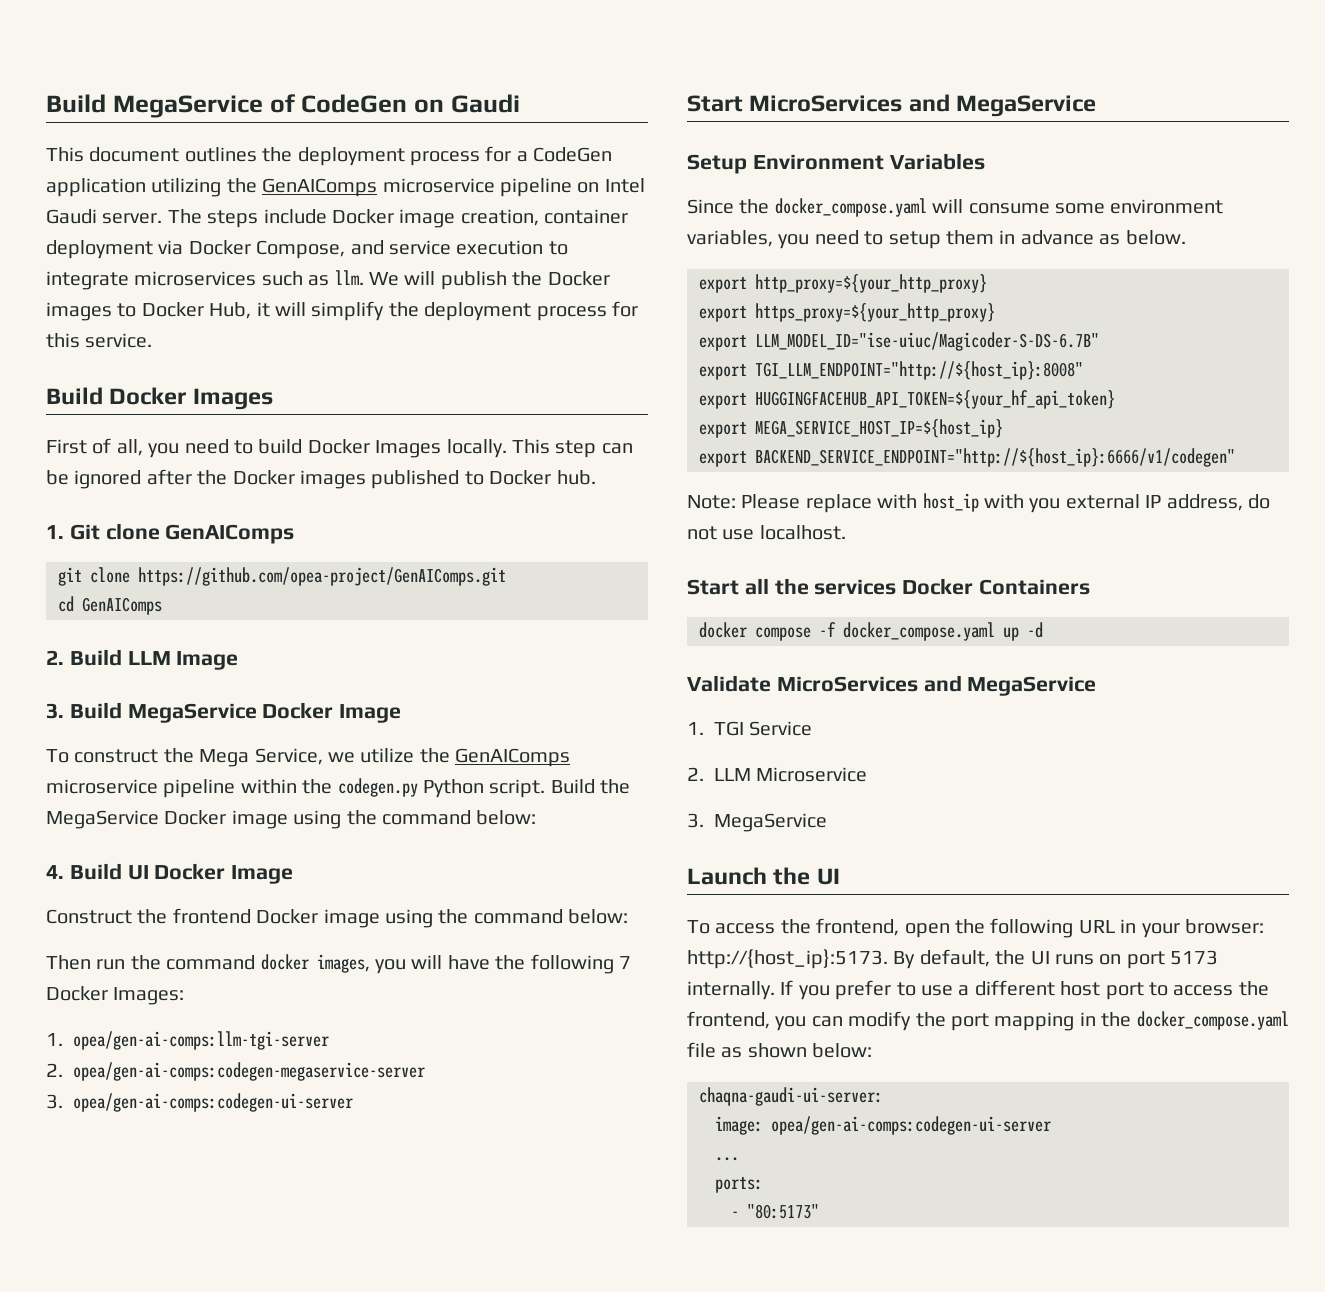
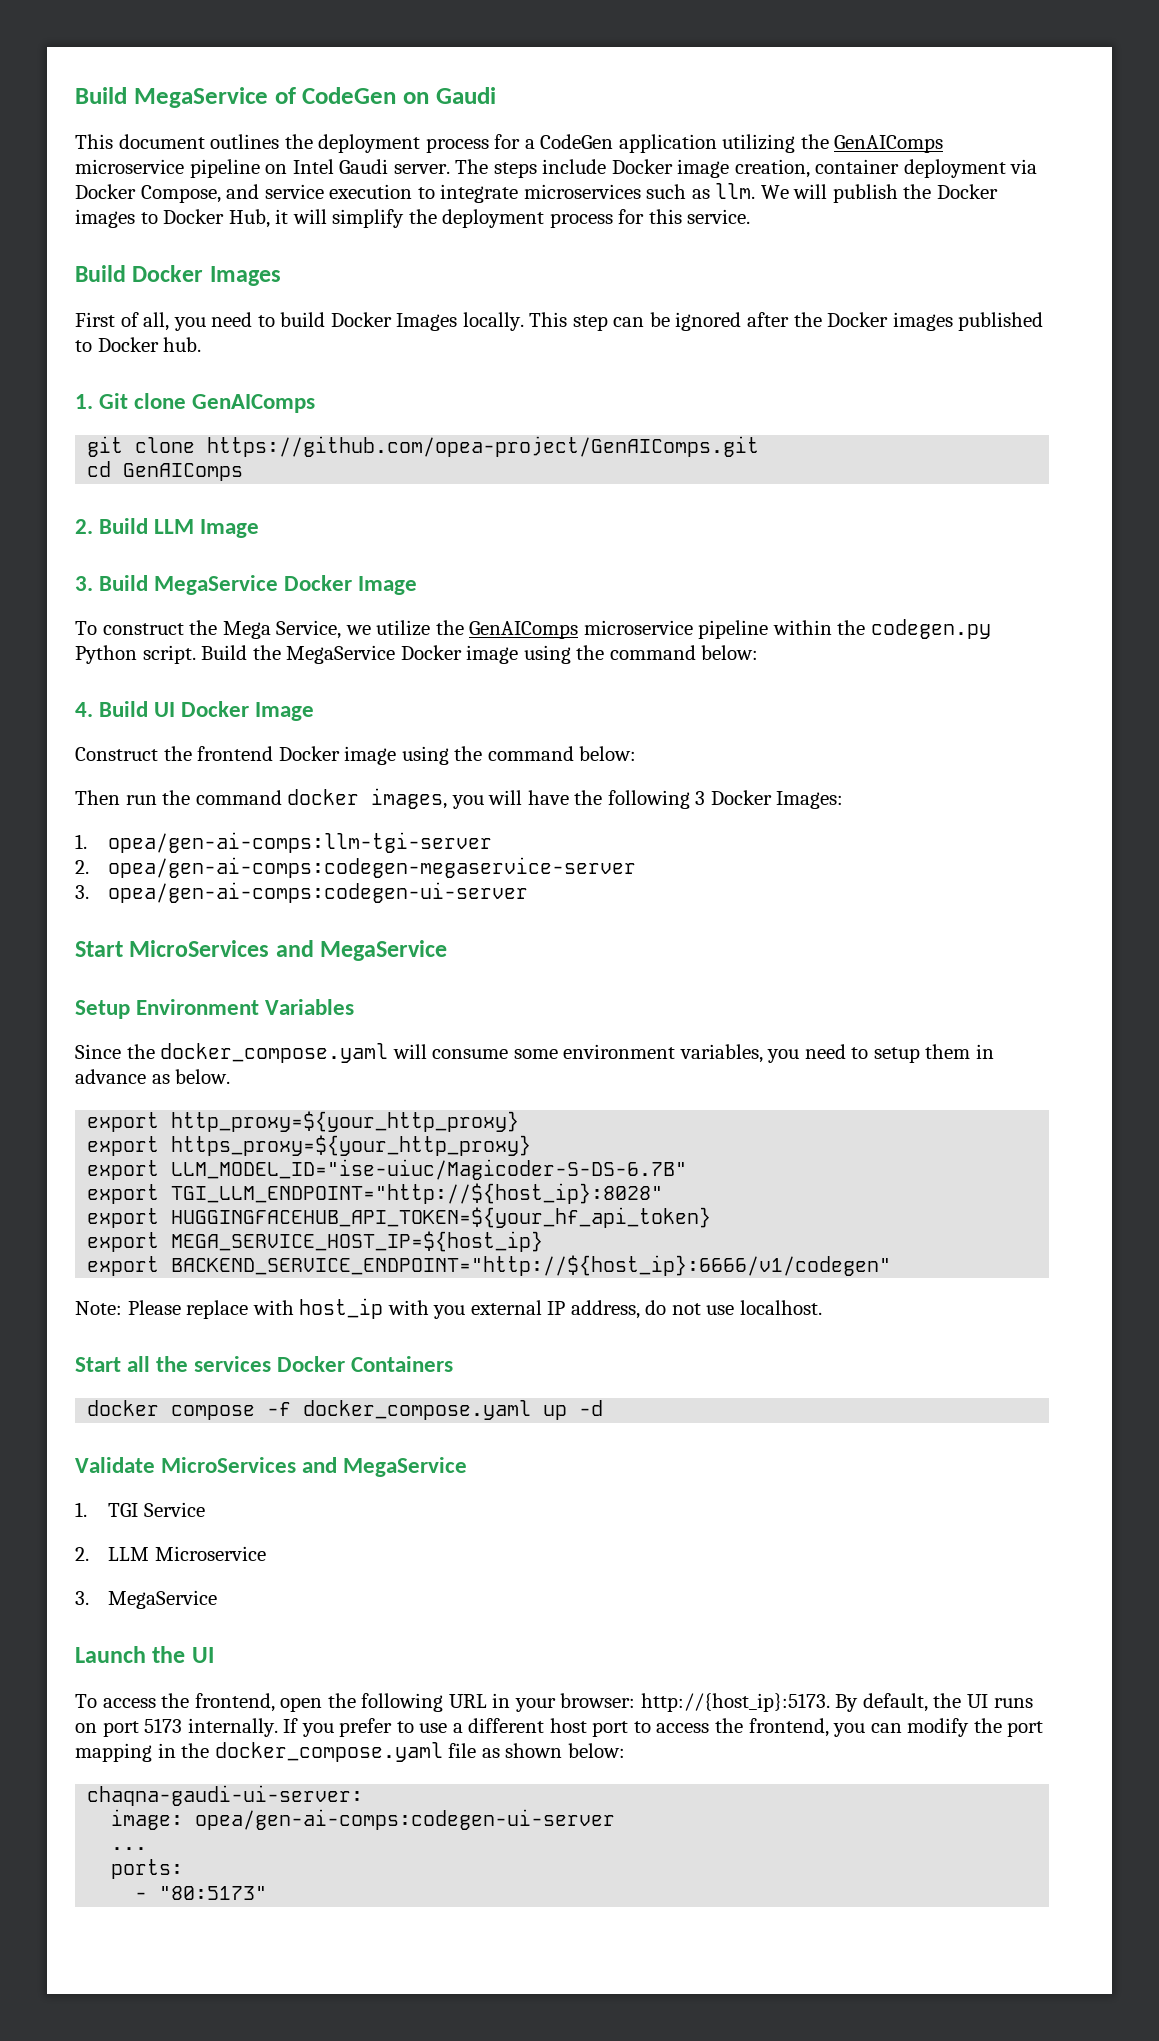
- Then run the command docker images, you will have the following 7 Docker Images:
+ Then run the command docker images, you will have the following 3 Docker Images:
- export TGI_LLM_ENDPOINT="http://${host_ip}:8008"
+ export TGI_LLM_ENDPOINT="http://${host_ip}:8028"

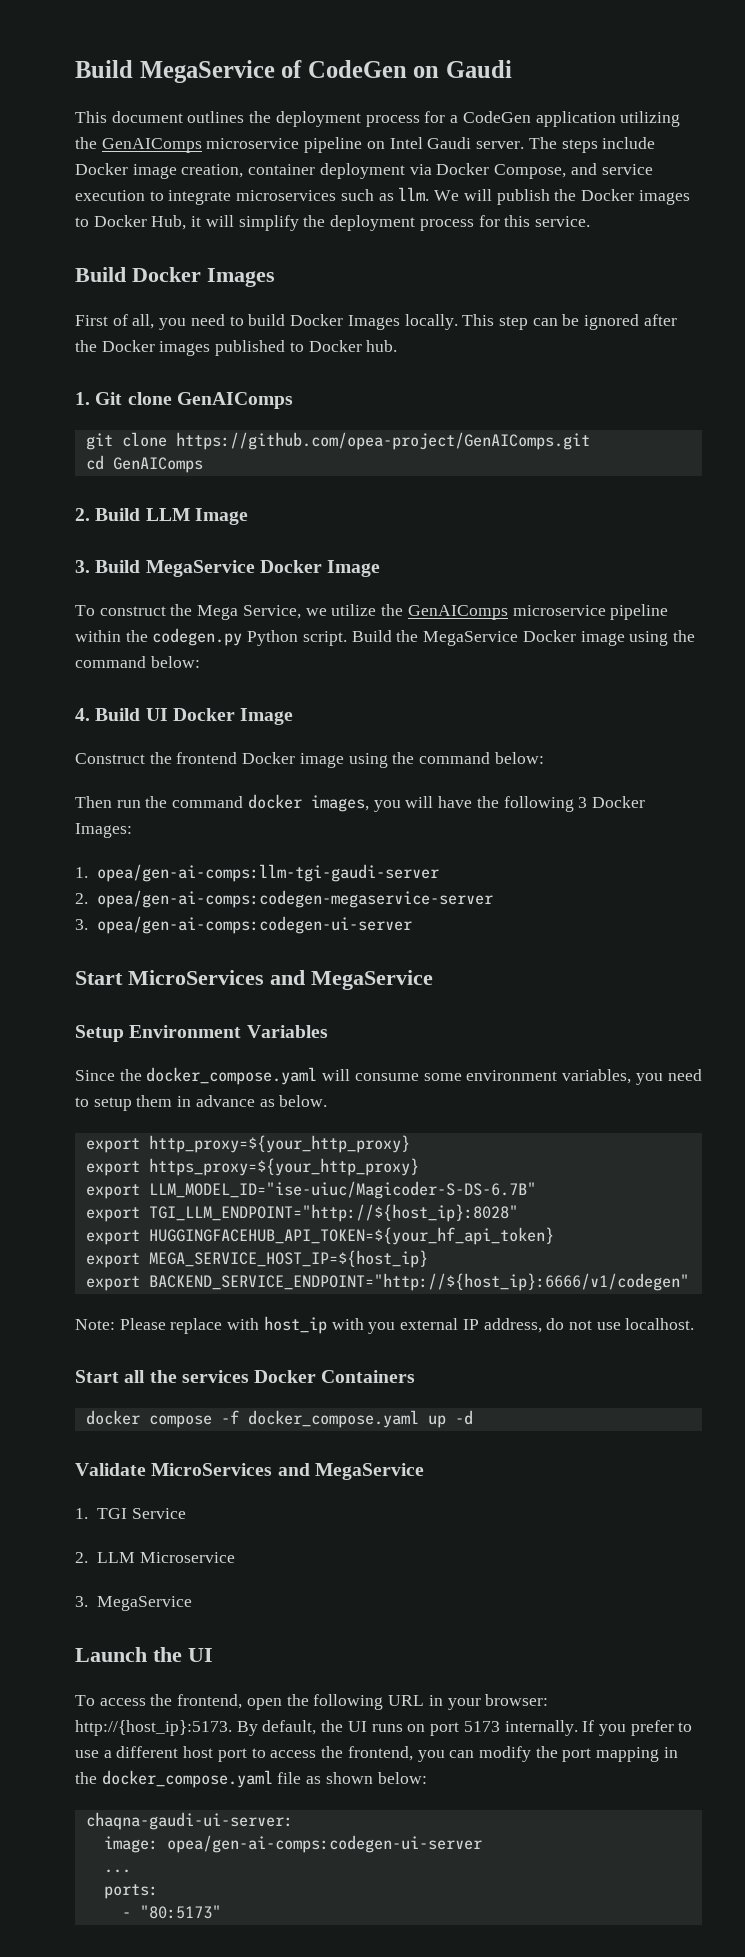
- 1. opea/gen-ai-comps:llm-tgi-server
+ 1. opea/gen-ai-comps:llm-tgi-gaudi-server

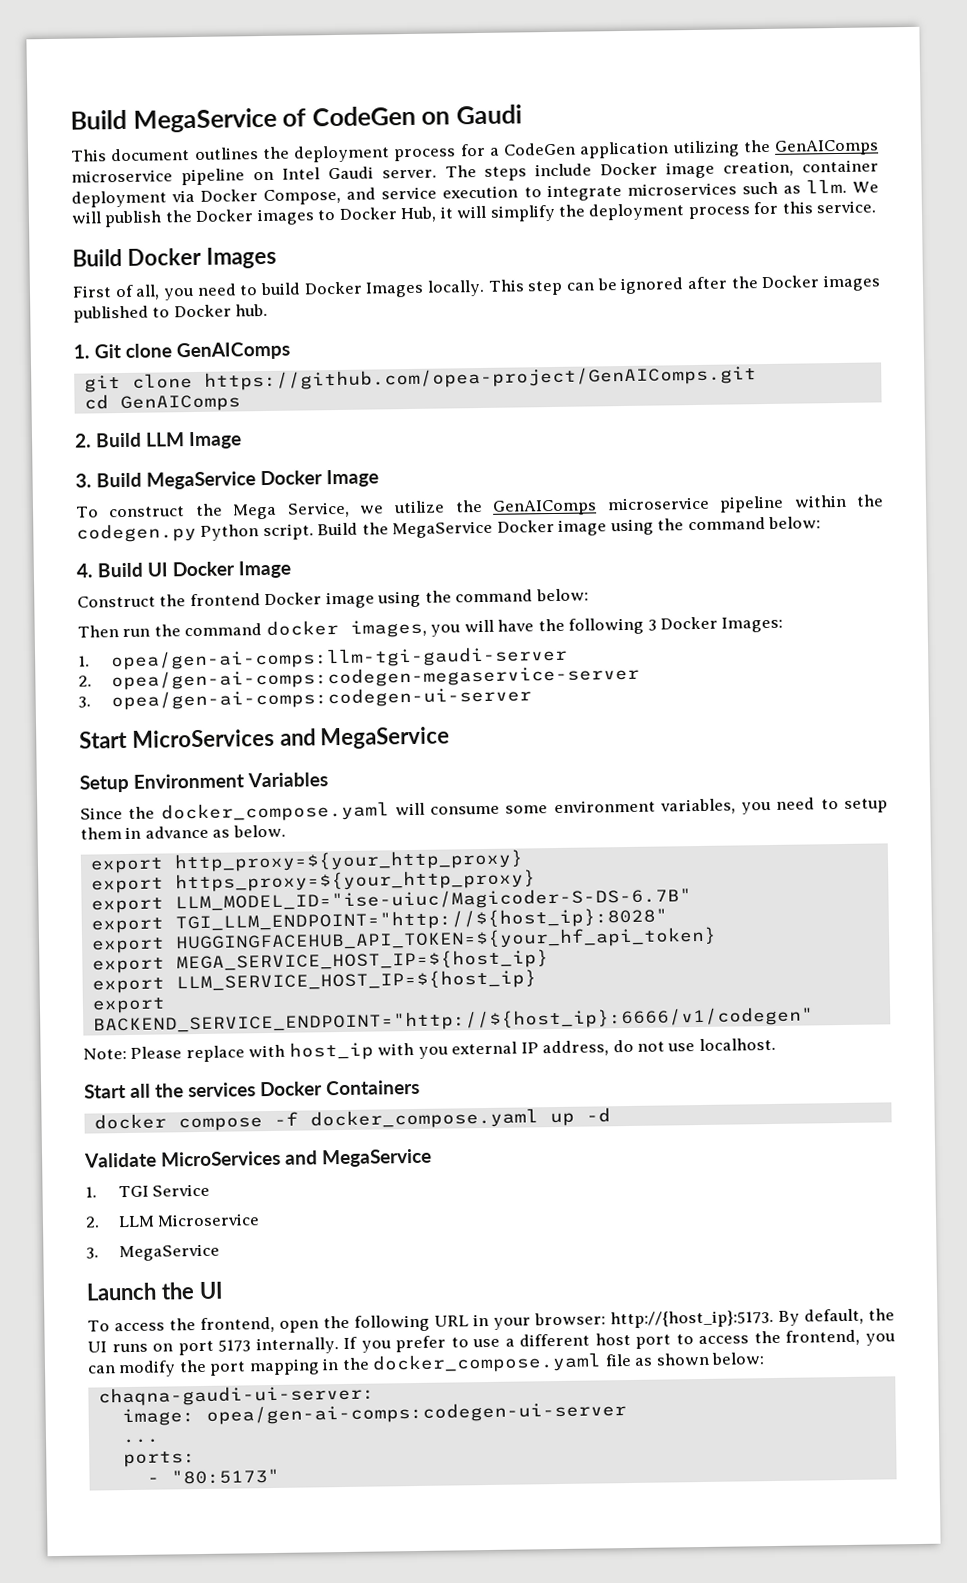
+ export LLM_SERVICE_HOST_IP=${host_ip}

